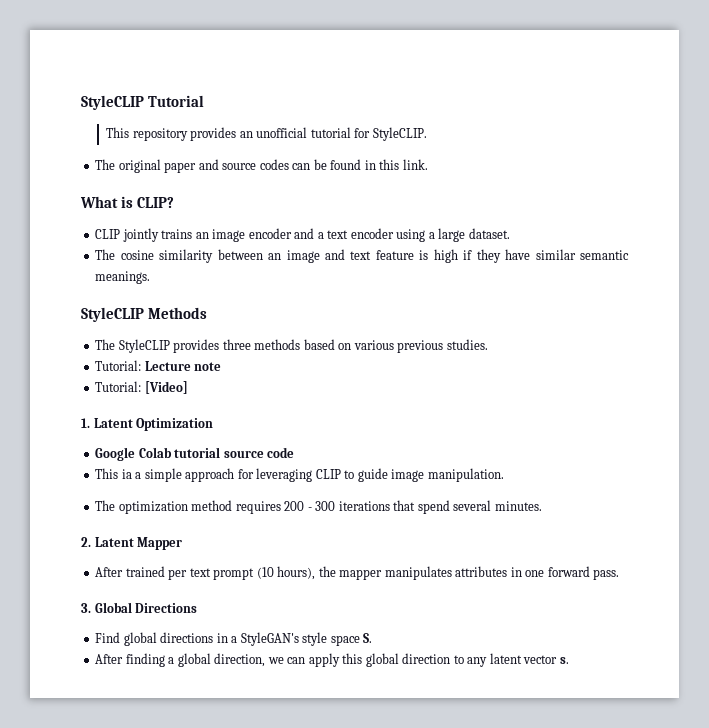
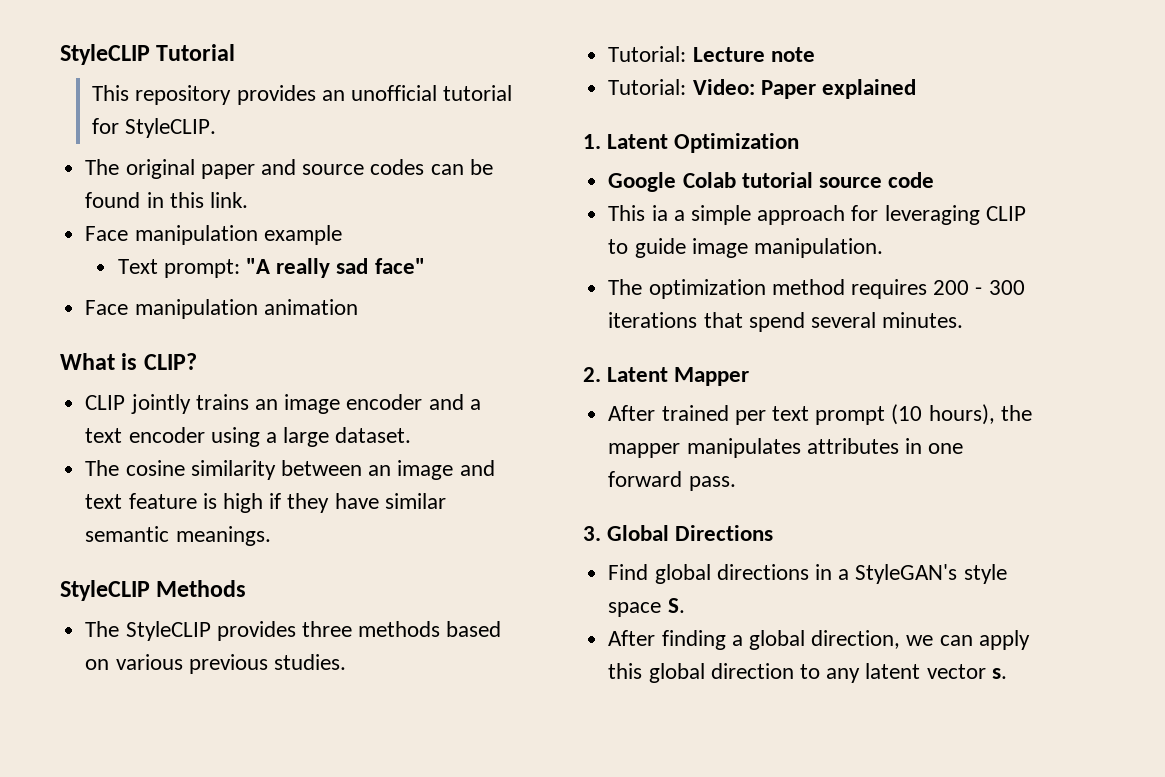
+ Face manipulation example
+ Text prompt: "A really sad face"
+ Face manipulation animation
- Tutorial: [Video]
+ Tutorial: Video: Paper explained

